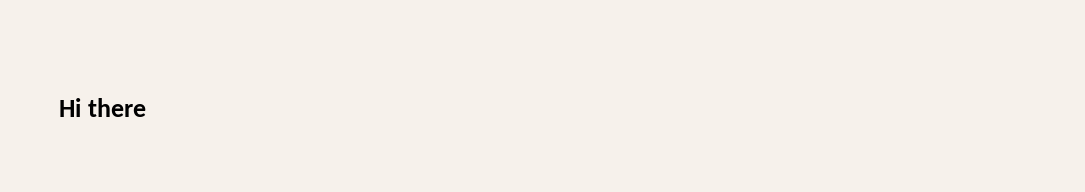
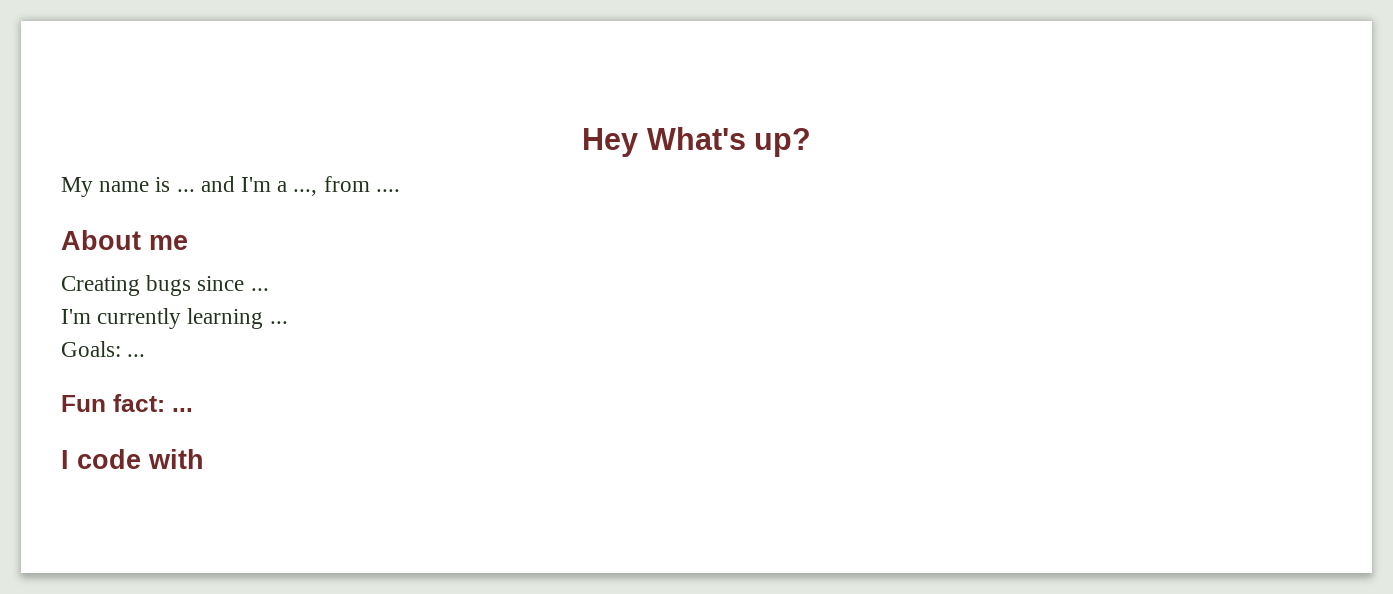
- Hi there
+ Hey What's up?
+ My name is ... and I'm a ..., from ....
+ About me
+ Creating bugs since ...
+ I'm currently learning ...
+ Goals: ...
+ Fun fact: ...
+ I code with

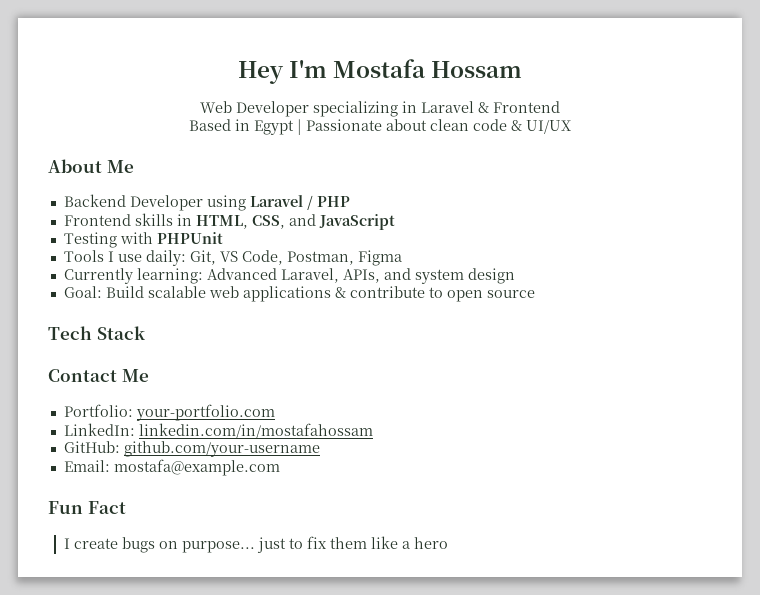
- Hey What's up?
- My name is ... and I'm a ..., from ....
- About me
- Creating bugs since ...
- I'm currently learning ...
- Goals: ...
+ Hey I'm Mostafa Hossam
+ Web Developer specializing in Laravel & Frontend
+ Based in Egypt | Passionate about clean code & UI/UX
+ About Me
+ Backend Developer using Laravel / PHP
+ Frontend skills in HTML, CSS, and JavaScript
+ Testing with PHPUnit
+ Tools I use daily: Git, VS Code, Postman, Figma
+ Currently learning: Advanced Laravel, APIs, and system design
+ Goal: Build scalable web applications & contribute to open source
+ Tech Stack
+ Contact Me
+ Portfolio: your-portfolio.com
+ LinkedIn: linkedin.com/in/mostafahossam
+ GitHub: github.com/your-username
+ Email: mostafa@example.com
- Fun fact: ...
- I code with
+ Fun Fact
+ I create bugs on purpose... just to fix them like a hero

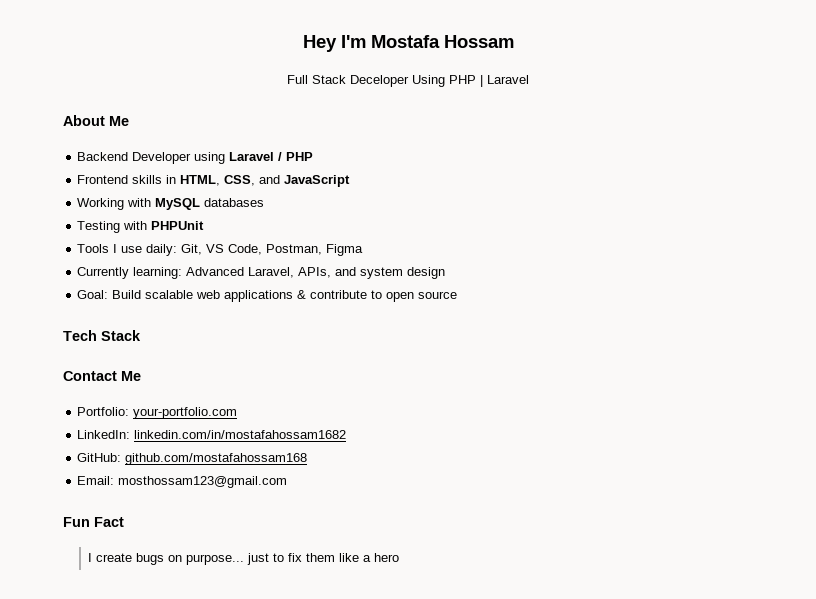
- Web Developer specializing in Laravel & Frontend
- Based in Egypt | Passionate about clean code & UI/UX
+ Full Stack Deceloper Using PHP | Laravel
+ Working with MySQL databases
- LinkedIn: linkedin.com/in/mostafahossam
+ LinkedIn: linkedin.com/in/mostafahossam1682
- GitHub: github.com/your-username
+ GitHub: github.com/mostafahossam168
- Email: mostafa@example.com
+ Email: mosthossam123@gmail.com

